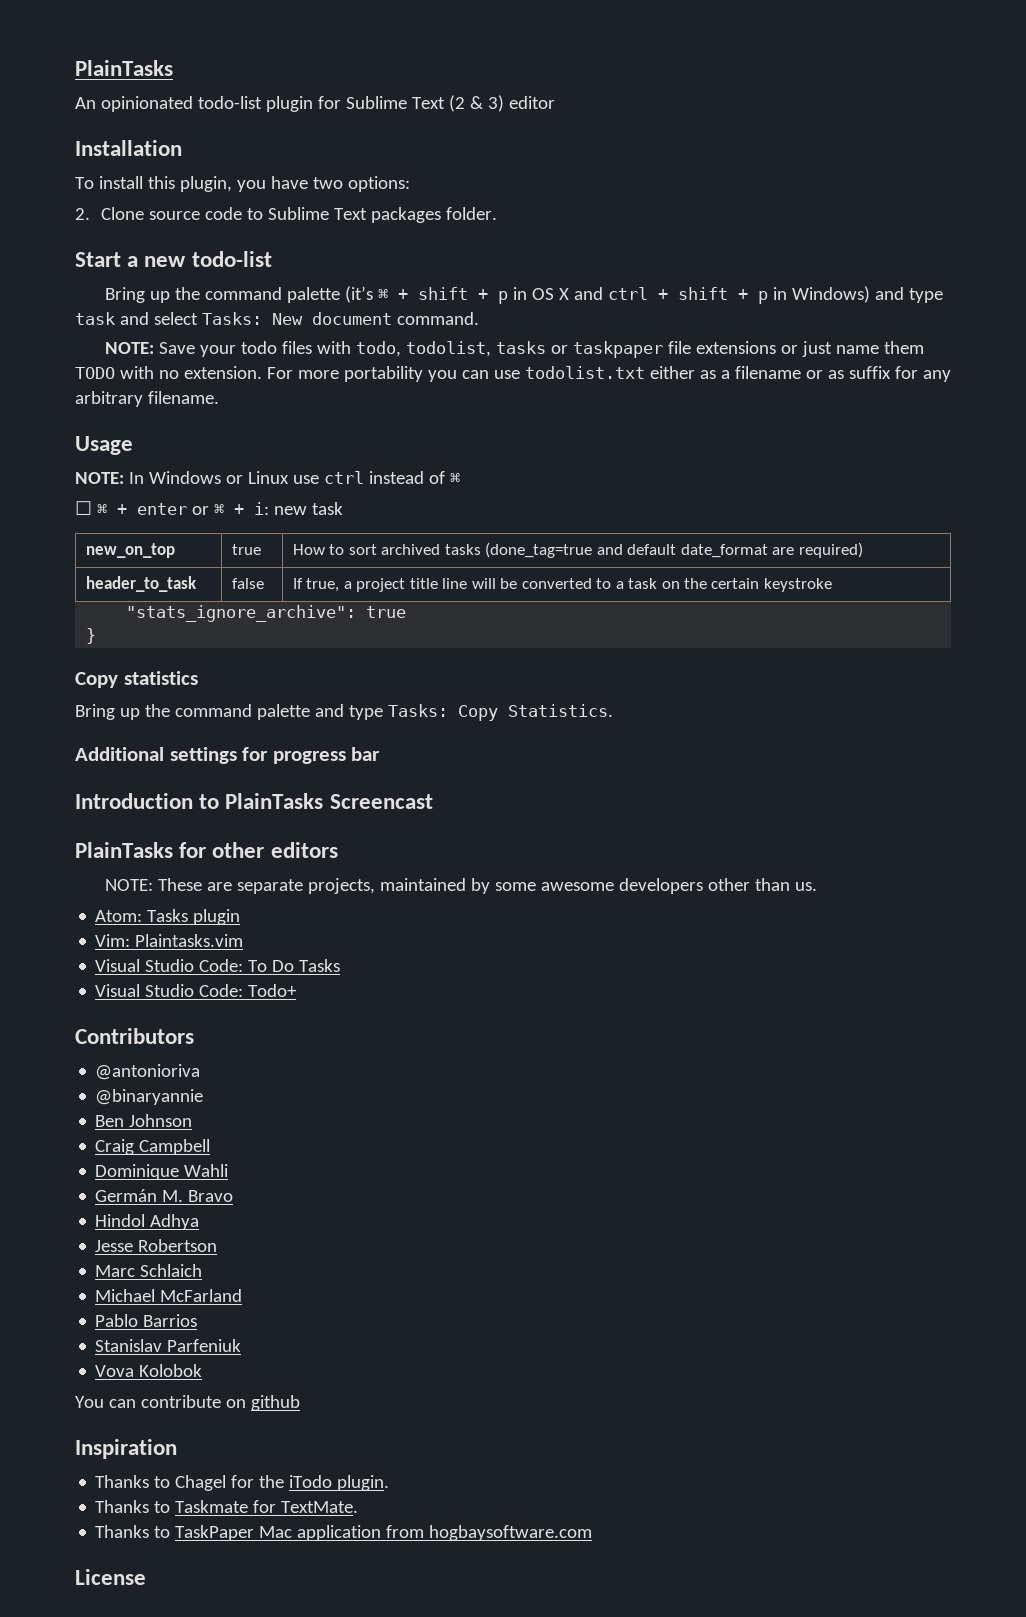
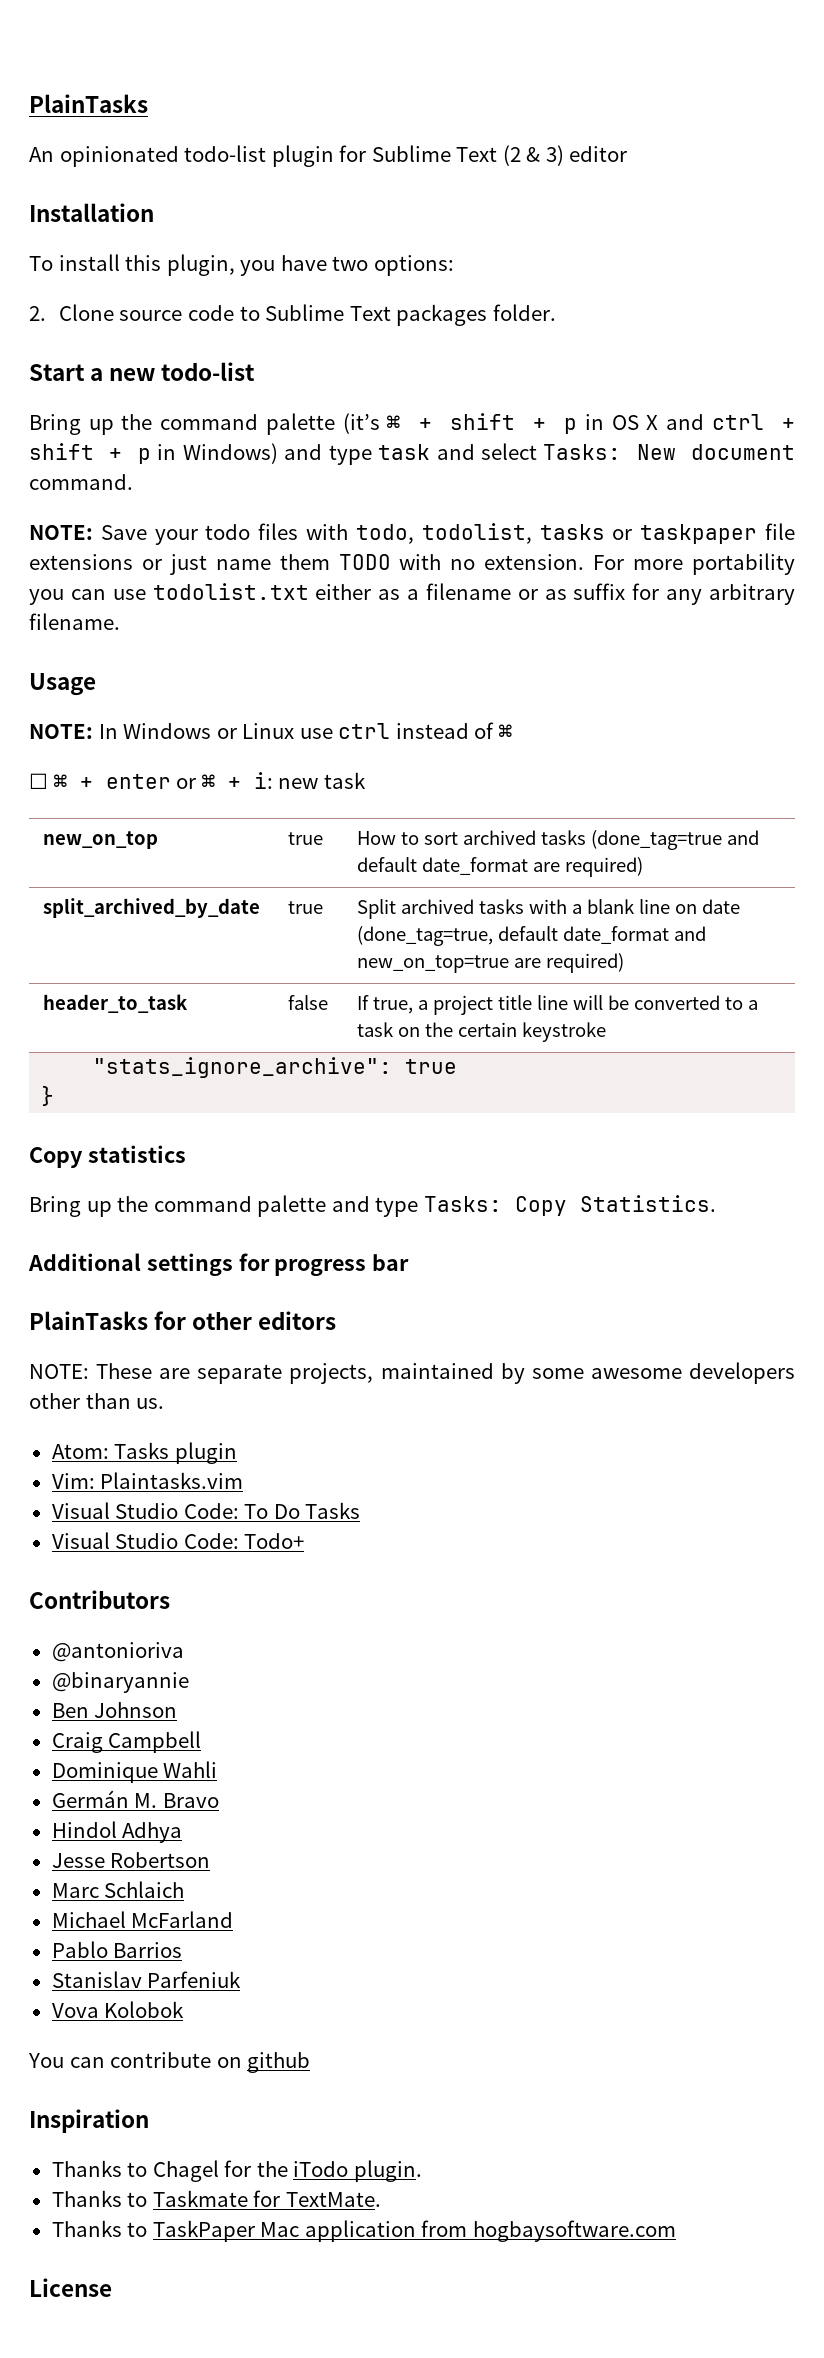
+ split_archived_by_date | true | Split archived tasks with a blank line on date (done_tag=true, default date_format and new_on_top=true are required)
- Introduction to PlainTasks Screencast

